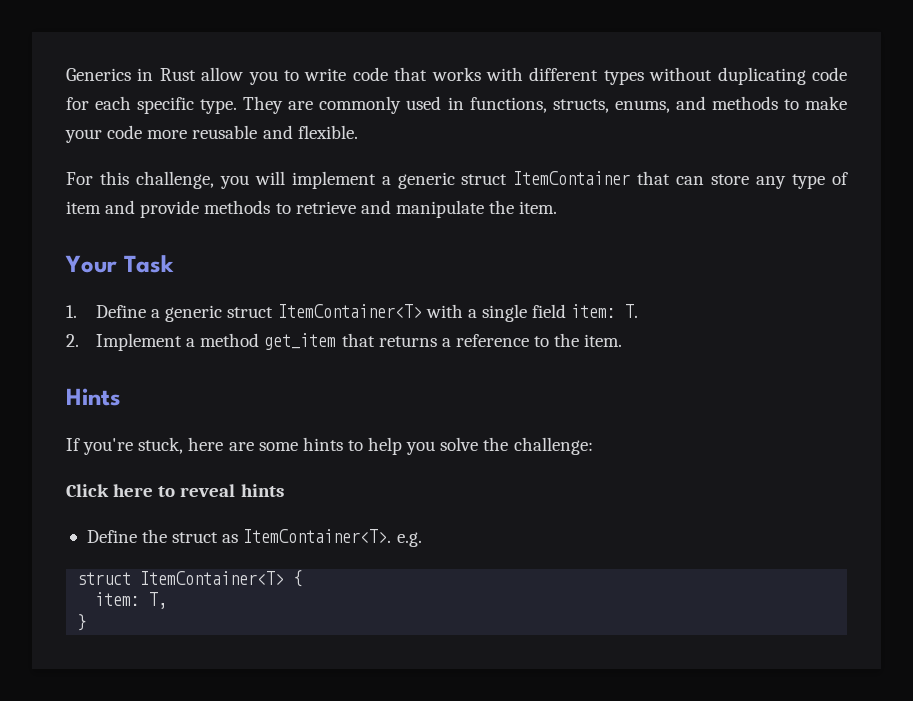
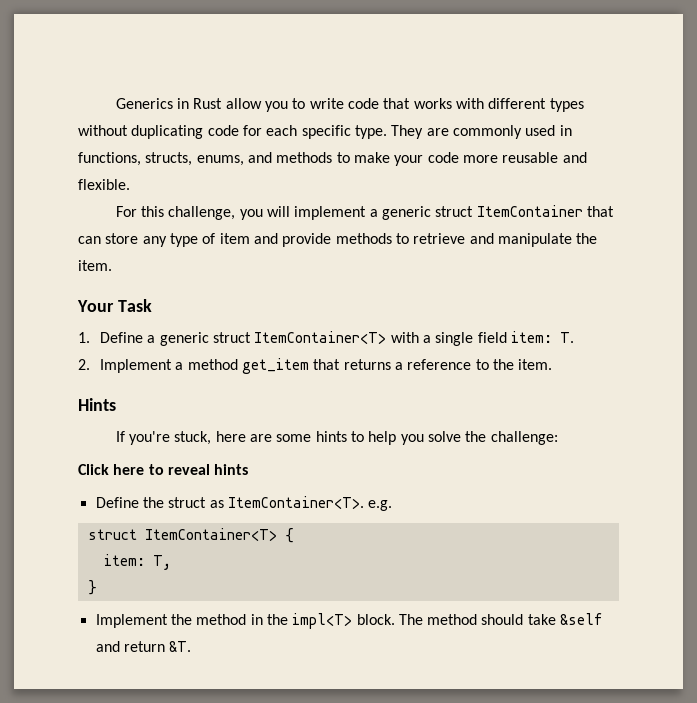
+ Implement the method in the impl<T> block. The method should take &self and return &T.

